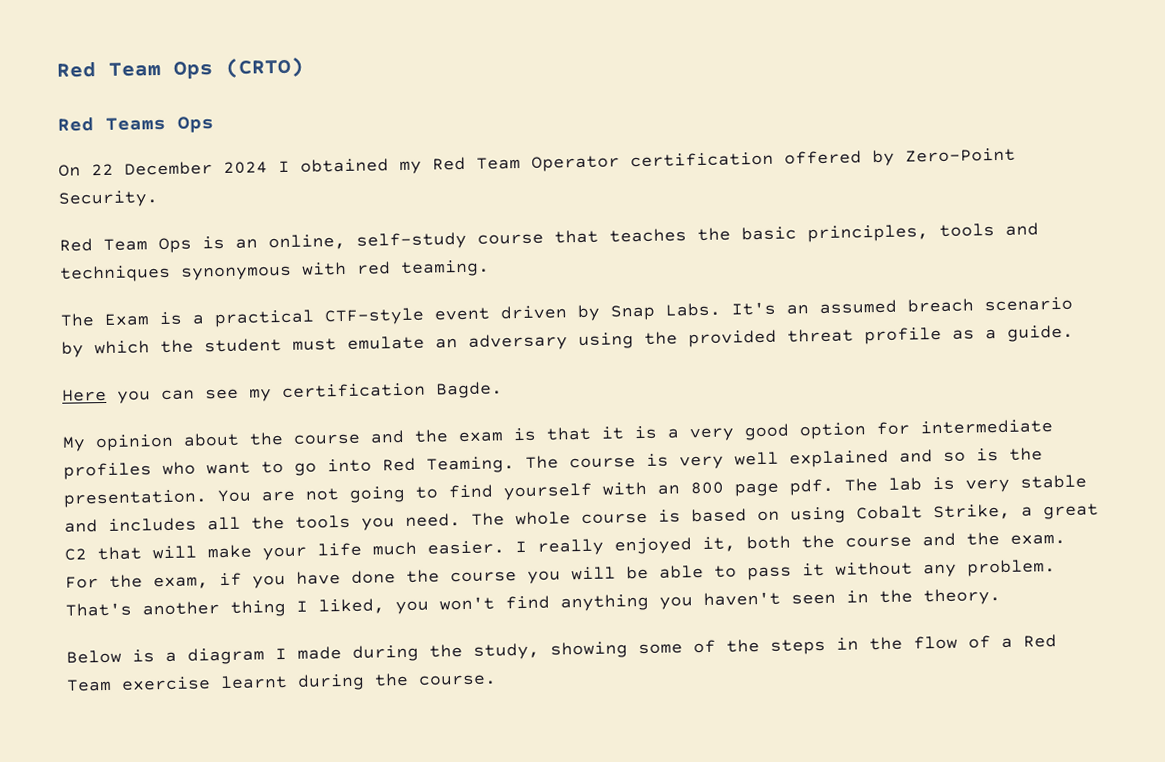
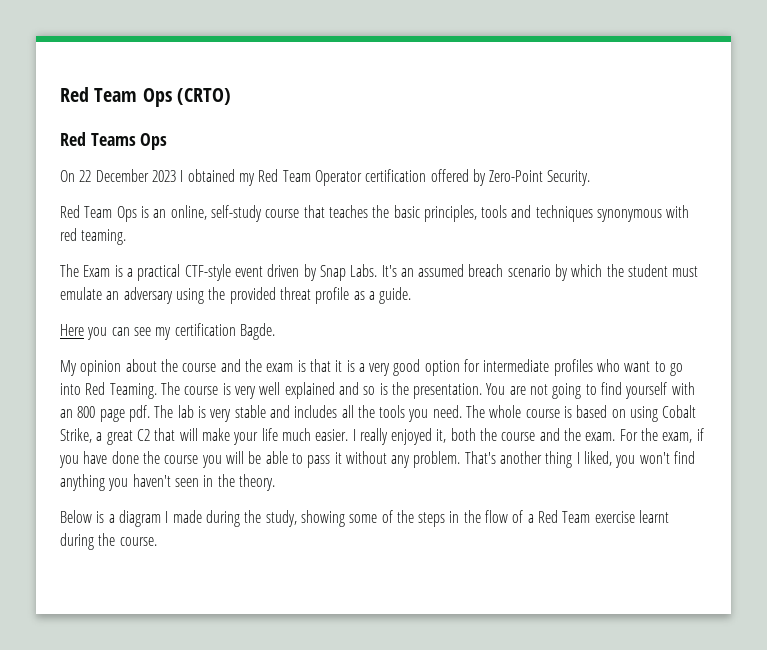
- On 22 December 2024 I obtained my Red Team Operator certification offered by Zero-Point Security.
+ On 22 December 2023 I obtained my Red Team Operator certification offered by Zero-Point Security.

